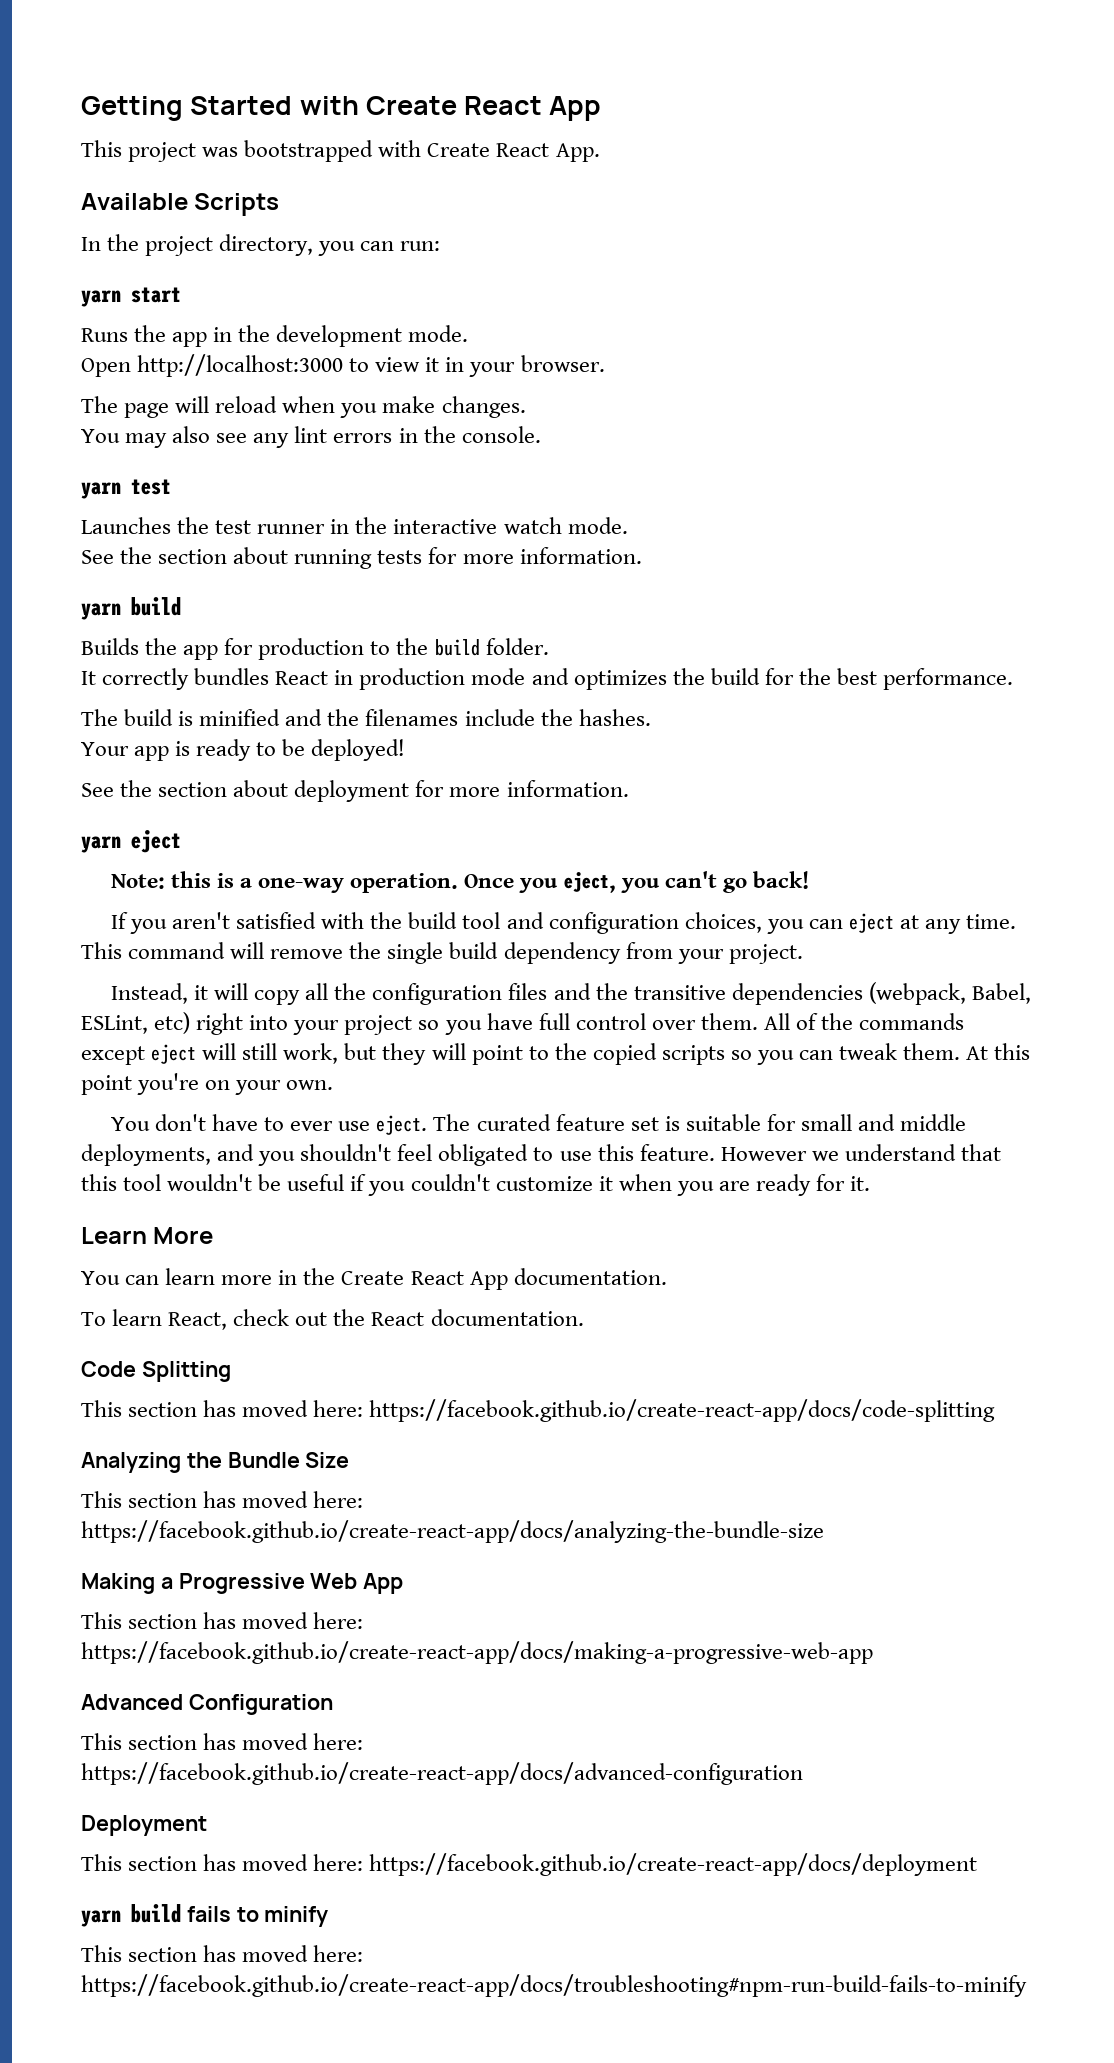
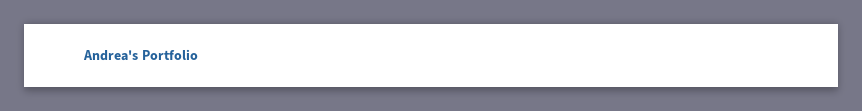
- Getting Started with Create React App
- This project was bootstrapped with Create React App.
- Available Scripts
- In the project directory, you can run:
- yarn start
- Runs the app in the development mode.
- Open http://localhost:3000 to view it in your browser.
- The page will reload when you make changes.
- You may also see any lint errors in the console.
- yarn test
- Launches the test runner in the interactive watch mode.
- See the section about running tests for more information.
- yarn build
- Builds the app for production to the build folder.
- It correctly bundles React in production mode and optimizes the build for the best performance.
- The build is minified and the filenames include the hashes.
- Your app is ready to be deployed!
- See the section about deployment for more information.
- yarn eject
- Note: this is a one-way operation. Once you eject, you can't go back!
- If you aren't satisfied with the build tool and configuration choices, you can eject at any time. This command will remove the single build dependency from your project.
- Instead, it will copy all the configuration files and the transitive dependencies (webpack, Babel, ESLint, etc) right into your project so you have full control over them. All of the commands except eject will still work, but they will point to the copied scripts so you can tweak them. At this point you're on your own.
- You don't have to ever use eject. The curated feature set is suitable for small and middle deployments, and you shouldn't feel obligated to use this feature. However we understand that this tool wouldn't be useful if you couldn't customize it when you are ready for it.
- Learn More
- You can learn more in the Create React App documentation.
- To learn React, check out the React documentation.
- Code Splitting
- This section has moved here: https://facebook.github.io/create-react-app/docs/code-splitting
- Analyzing the Bundle Size
- This section has moved here: https://facebook.github.io/create-react-app/docs/analyzing-the-bundle-size
- Making a Progressive Web App
- This section has moved here: https://facebook.github.io/create-react-app/docs/making-a-progressive-web-app
- Advanced Configuration
- This section has moved here: https://facebook.github.io/create-react-app/docs/advanced-configuration
- Deployment
- This section has moved here: https://facebook.github.io/create-react-app/docs/deployment
- yarn build fails to minify
- This section has moved here: https://facebook.github.io/create-react-app/docs/troubleshooting#npm-run-build-fails-to-minify
+ Andrea's Portfolio

